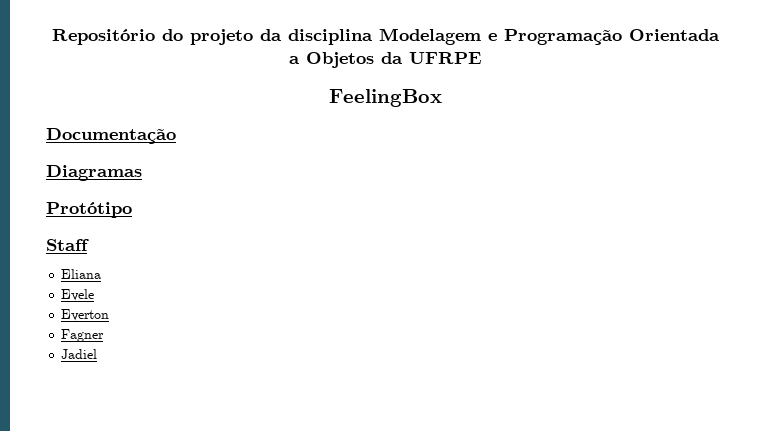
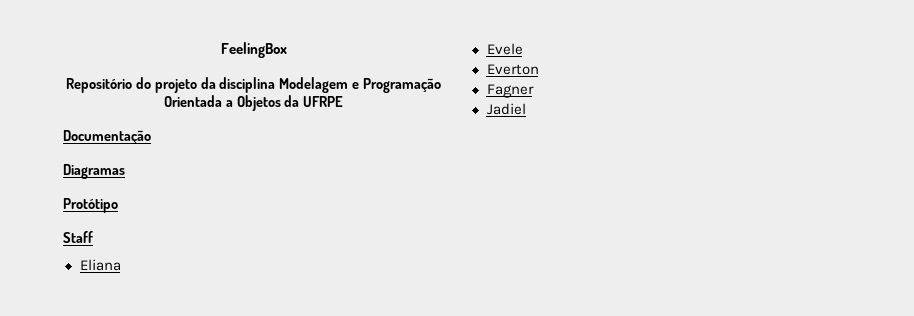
+ FeelingBox
- FeelingBox

